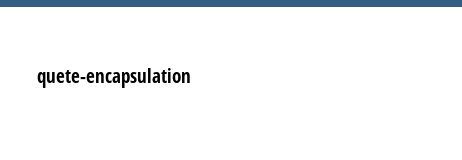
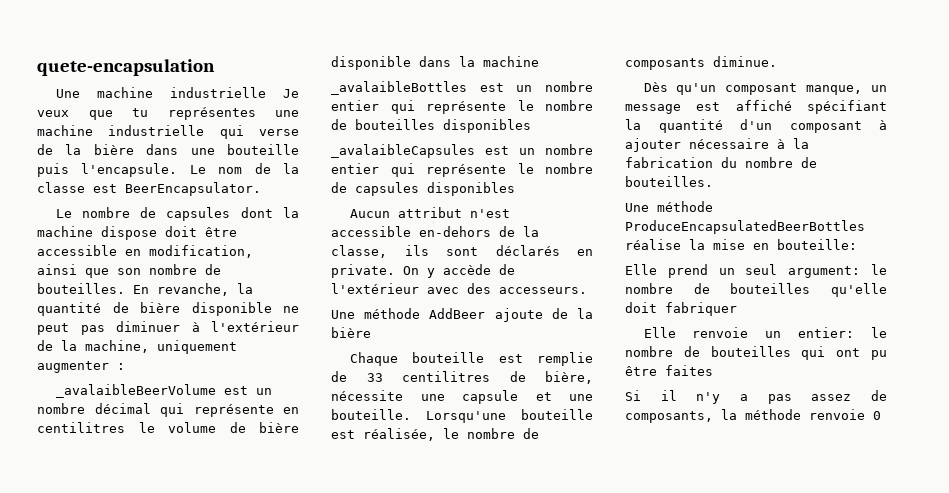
+ Une machine industrielle Je veux que tu représentes une machine industrielle qui verse de la bière dans une bouteille puis l'encapsule. Le nom de la classe est BeerEncapsulator.
+ Le nombre de capsules dont la machine dispose doit être accessible en modification, ainsi que son nombre de bouteilles. En revanche, la quantité de bière disponible ne peut pas diminuer à l'extérieur de la machine, uniquement augmenter :
+ _avalaibleBeerVolume est un nombre décimal qui représente en centilitres le volume de bière disponible dans la machine
+ _avalaibleBottles est un nombre entier qui représente le nombre de bouteilles disponibles
+ _avalaibleCapsules est un nombre entier qui représente le nombre de capsules disponibles
+ Aucun attribut n'est accessible en-dehors de la classe, ils sont déclarés en private. On y accède de l'extérieur avec des accesseurs.
+ Une méthode AddBeer ajoute de la bière
+ Chaque bouteille est remplie de 33 centilitres de bière, nécessite une capsule et une bouteille. Lorsqu'une bouteille est réalisée, le nombre de composants diminue.
+ Dès qu'un composant manque, un message est affiché spécifiant la quantité d'un composant à ajouter nécessaire à la fabrication du nombre de bouteilles.
+ Une méthode ProduceEncapsulatedBeerBottles réalise la mise en bouteille:
+ Elle prend un seul argument: le nombre de bouteilles qu'elle doit fabriquer
+ Elle renvoie un entier: le nombre de bouteilles qui ont pu être faites
+ Si il n'y a pas assez de composants, la méthode renvoie 0

